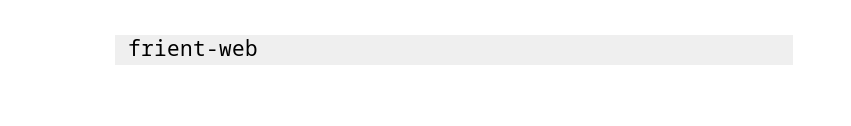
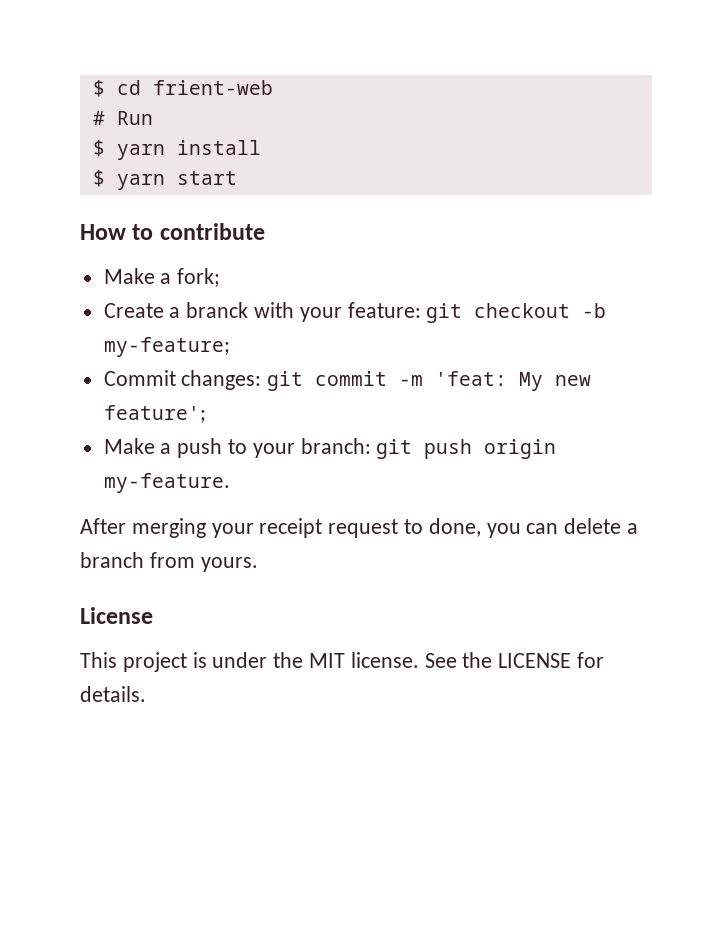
- frient-web
+ $ cd frient-web
+ # Run
+ $ yarn install
+ $ yarn start
+ How to contribute
+ Make a fork;
+ Create a branck with your feature: git checkout -b my-feature;
+ Commit changes: git commit -m 'feat: My new feature';
+ Make a push to your branch: git push origin my-feature.
+ After merging your receipt request to done, you can delete a branch from yours.
+ License
+ This project is under the MIT license. See the LICENSE for details.

